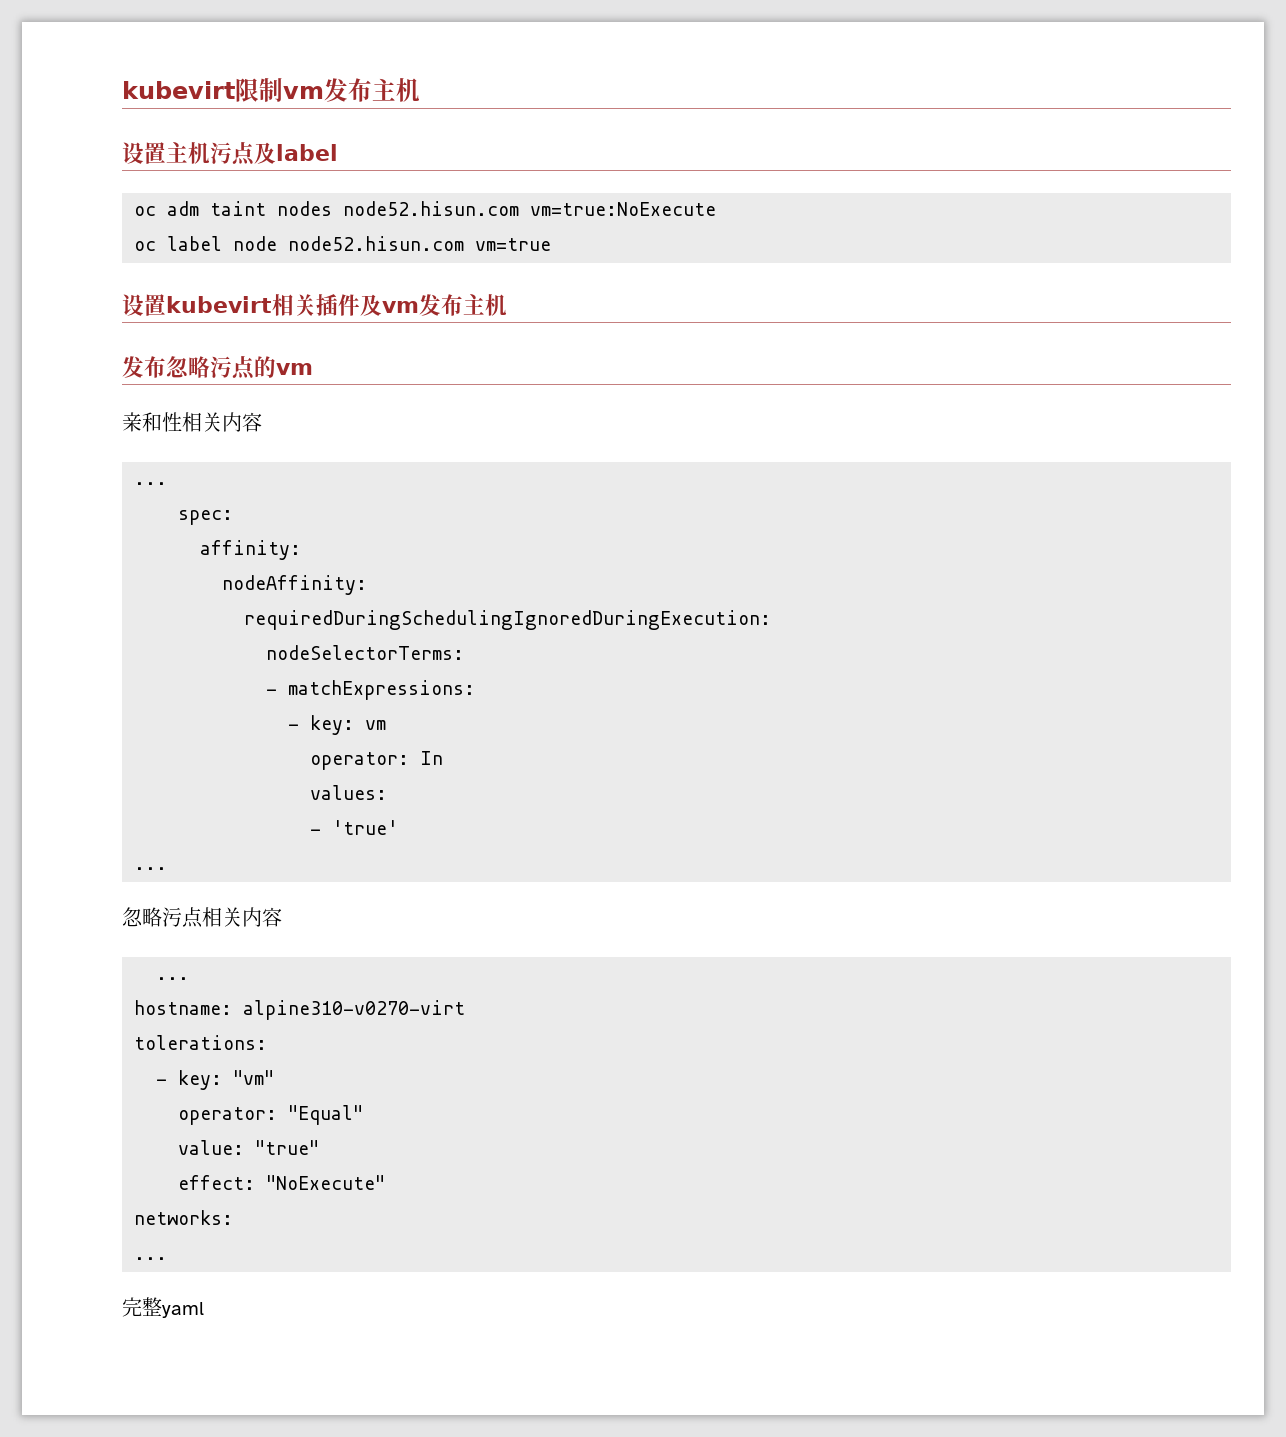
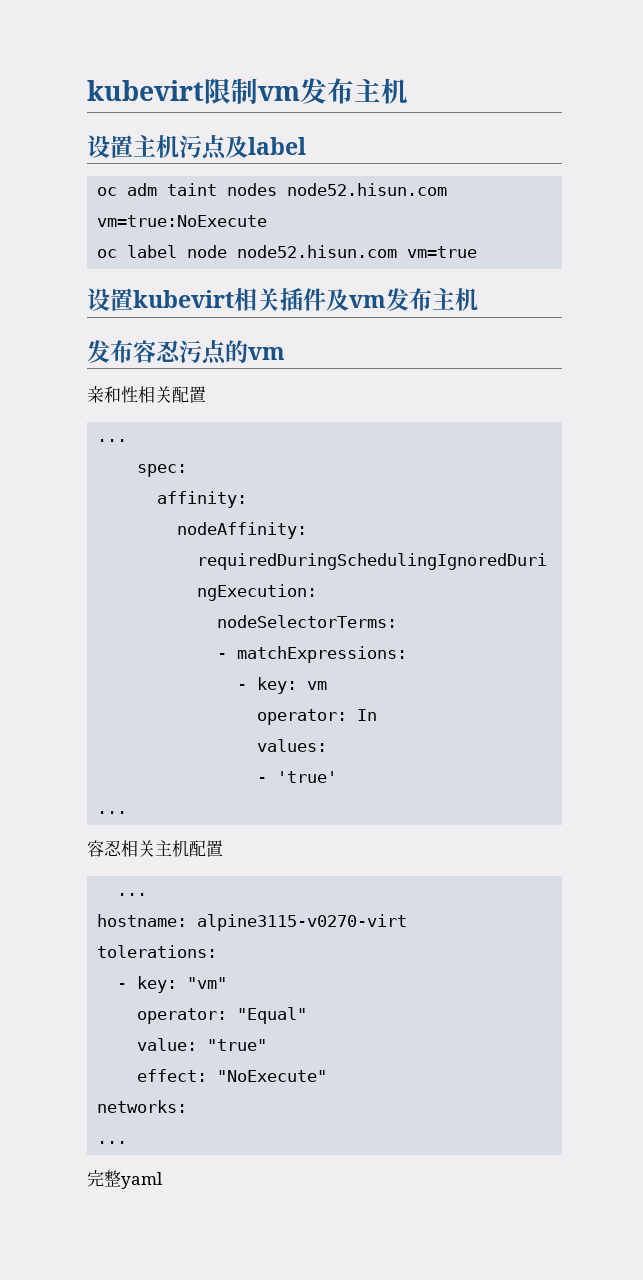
- 发布忽略污点的vm
+ 发布容忍污点的vm
- 亲和性相关内容
+ 亲和性相关配置
- 忽略污点相关内容
+ 容忍相关主机配置
- hostname: alpine310-v0270-virt
+ hostname: alpine3115-v0270-virt

